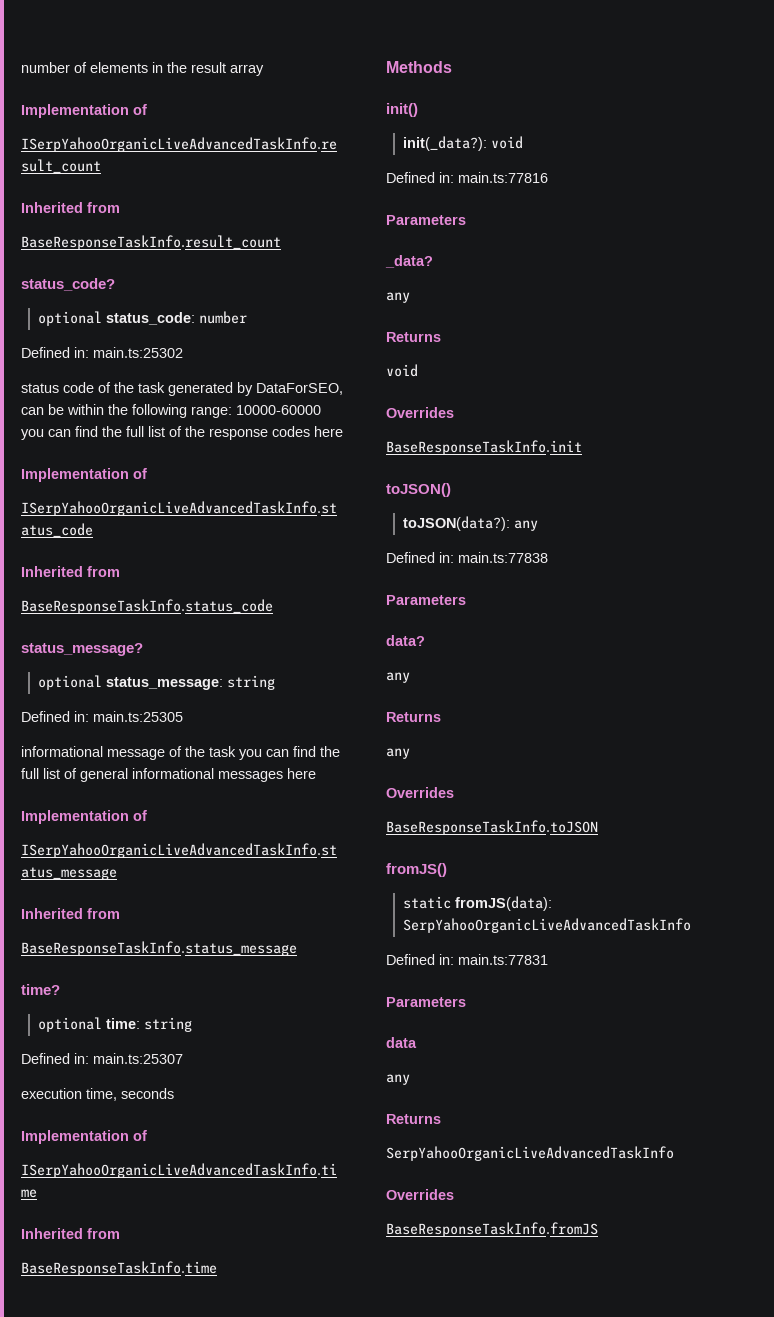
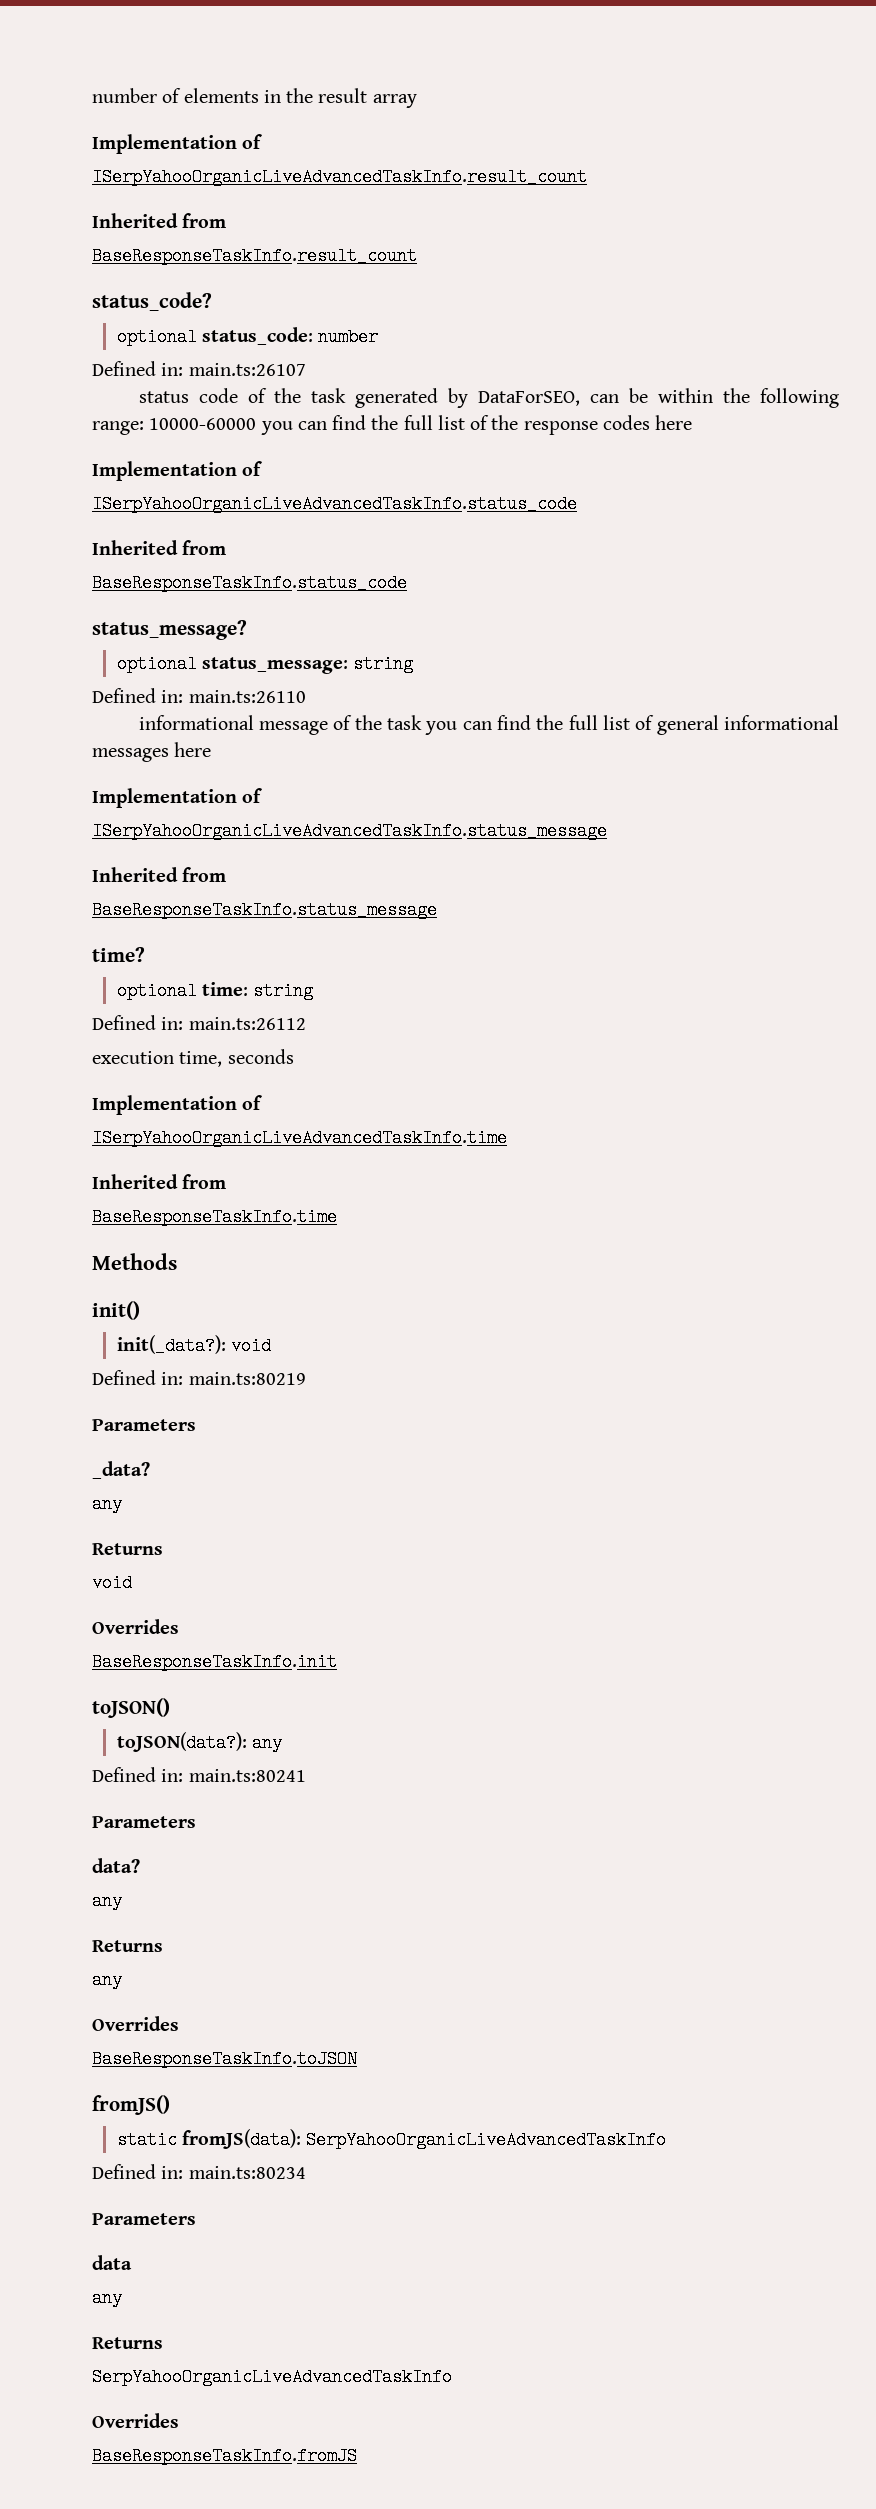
- Defined in: main.ts:25302
+ Defined in: main.ts:26107
- Defined in: main.ts:25305
+ Defined in: main.ts:26110
- Defined in: main.ts:25307
+ Defined in: main.ts:26112
- Defined in: main.ts:77816
+ Defined in: main.ts:80219
- Defined in: main.ts:77838
+ Defined in: main.ts:80241
- Defined in: main.ts:77831
+ Defined in: main.ts:80234

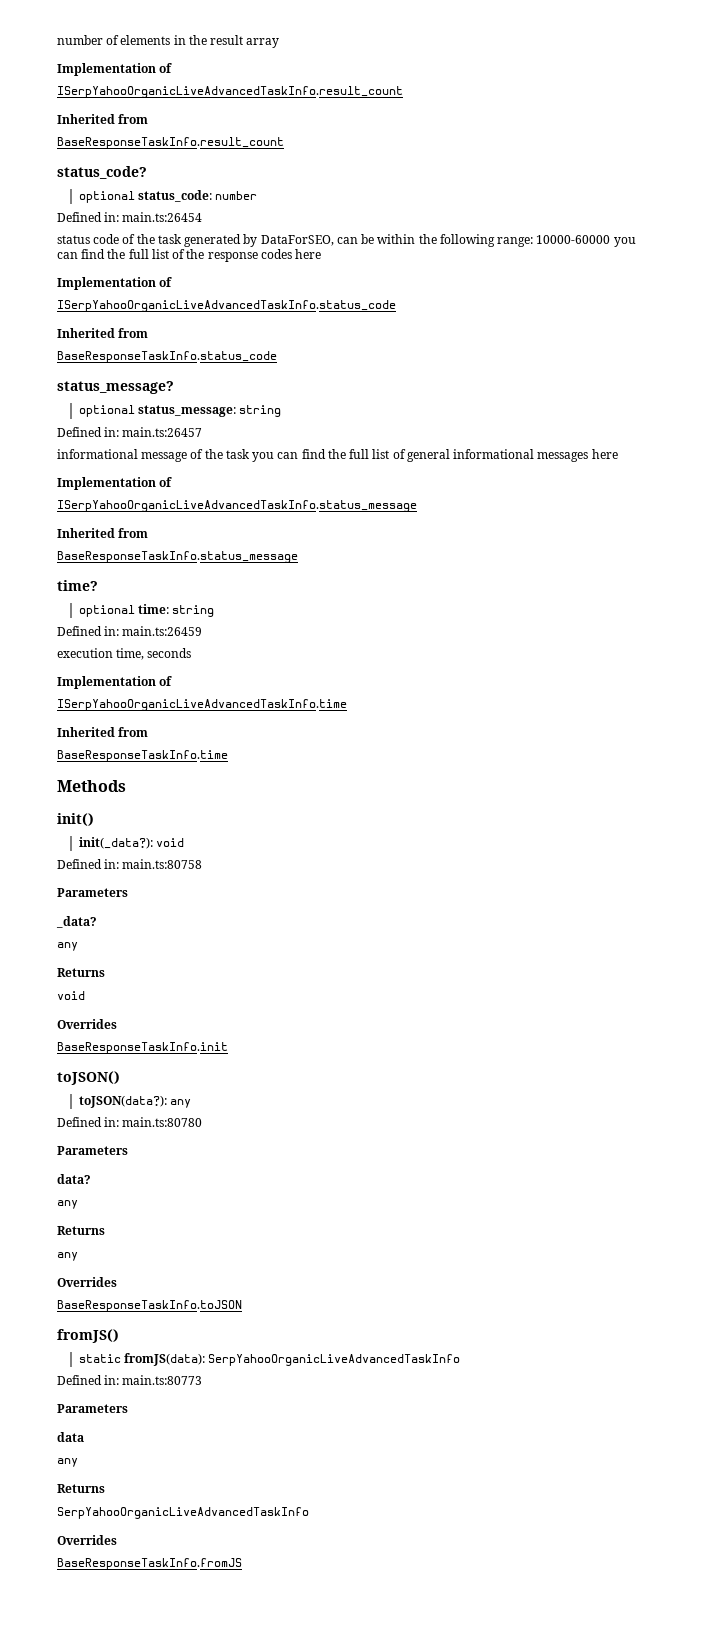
- Defined in: main.ts:26107
+ Defined in: main.ts:26454
- Defined in: main.ts:26110
+ Defined in: main.ts:26457
- Defined in: main.ts:26112
+ Defined in: main.ts:26459
- Defined in: main.ts:80219
+ Defined in: main.ts:80758
- Defined in: main.ts:80241
+ Defined in: main.ts:80780
- Defined in: main.ts:80234
+ Defined in: main.ts:80773

